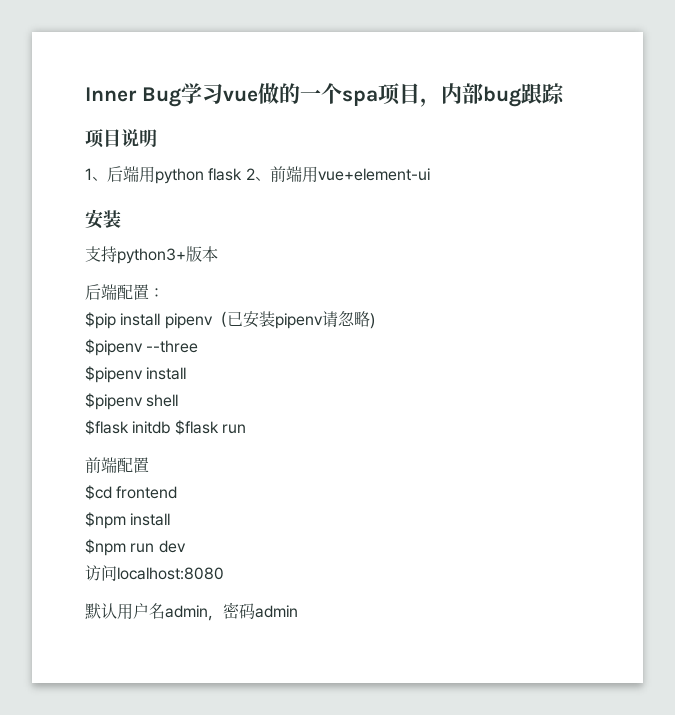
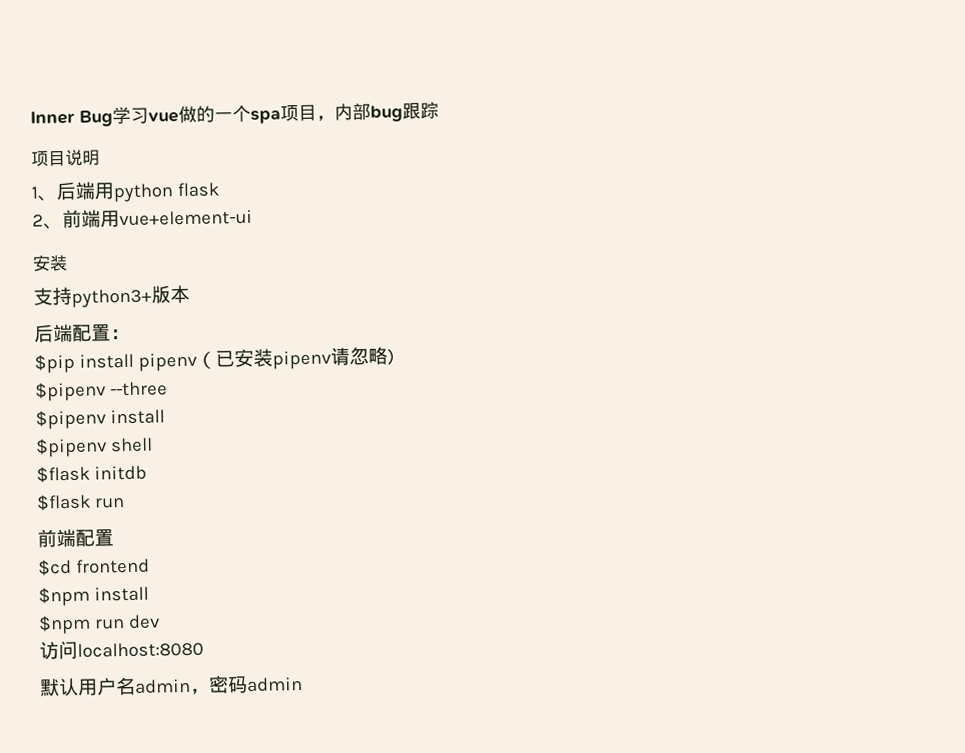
- 1、后端用python flask 2、前端用vue+element-ui
+ 1、后端用python flask
+ 2、前端用vue+element-ui
- $flask initdb $flask run
+ $flask initdb
+ $flask run

